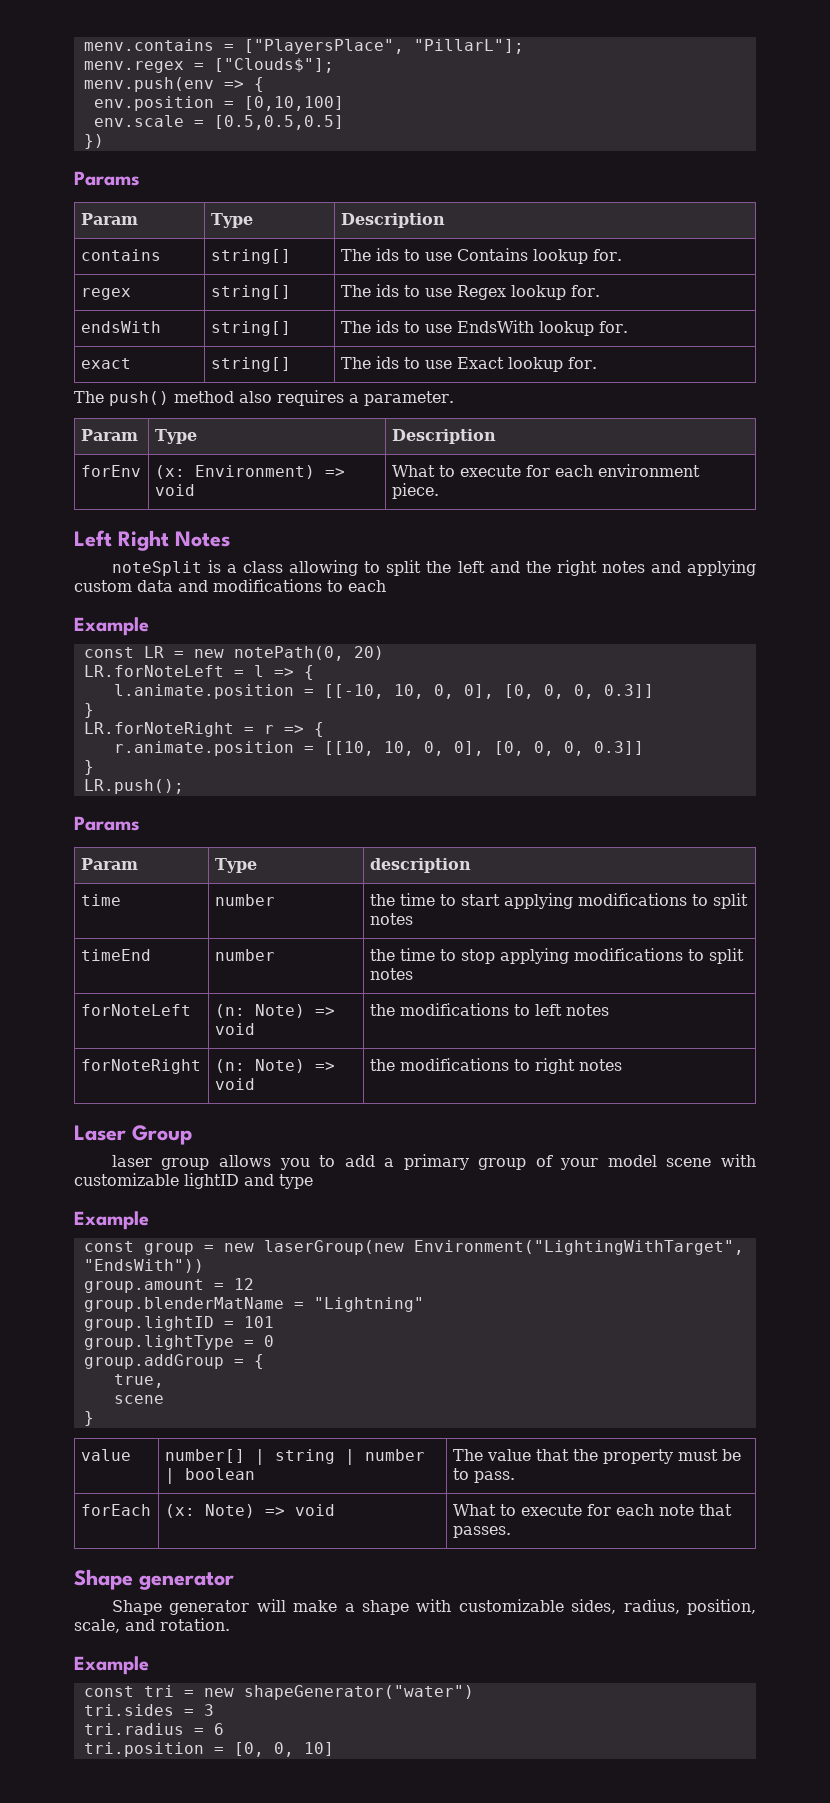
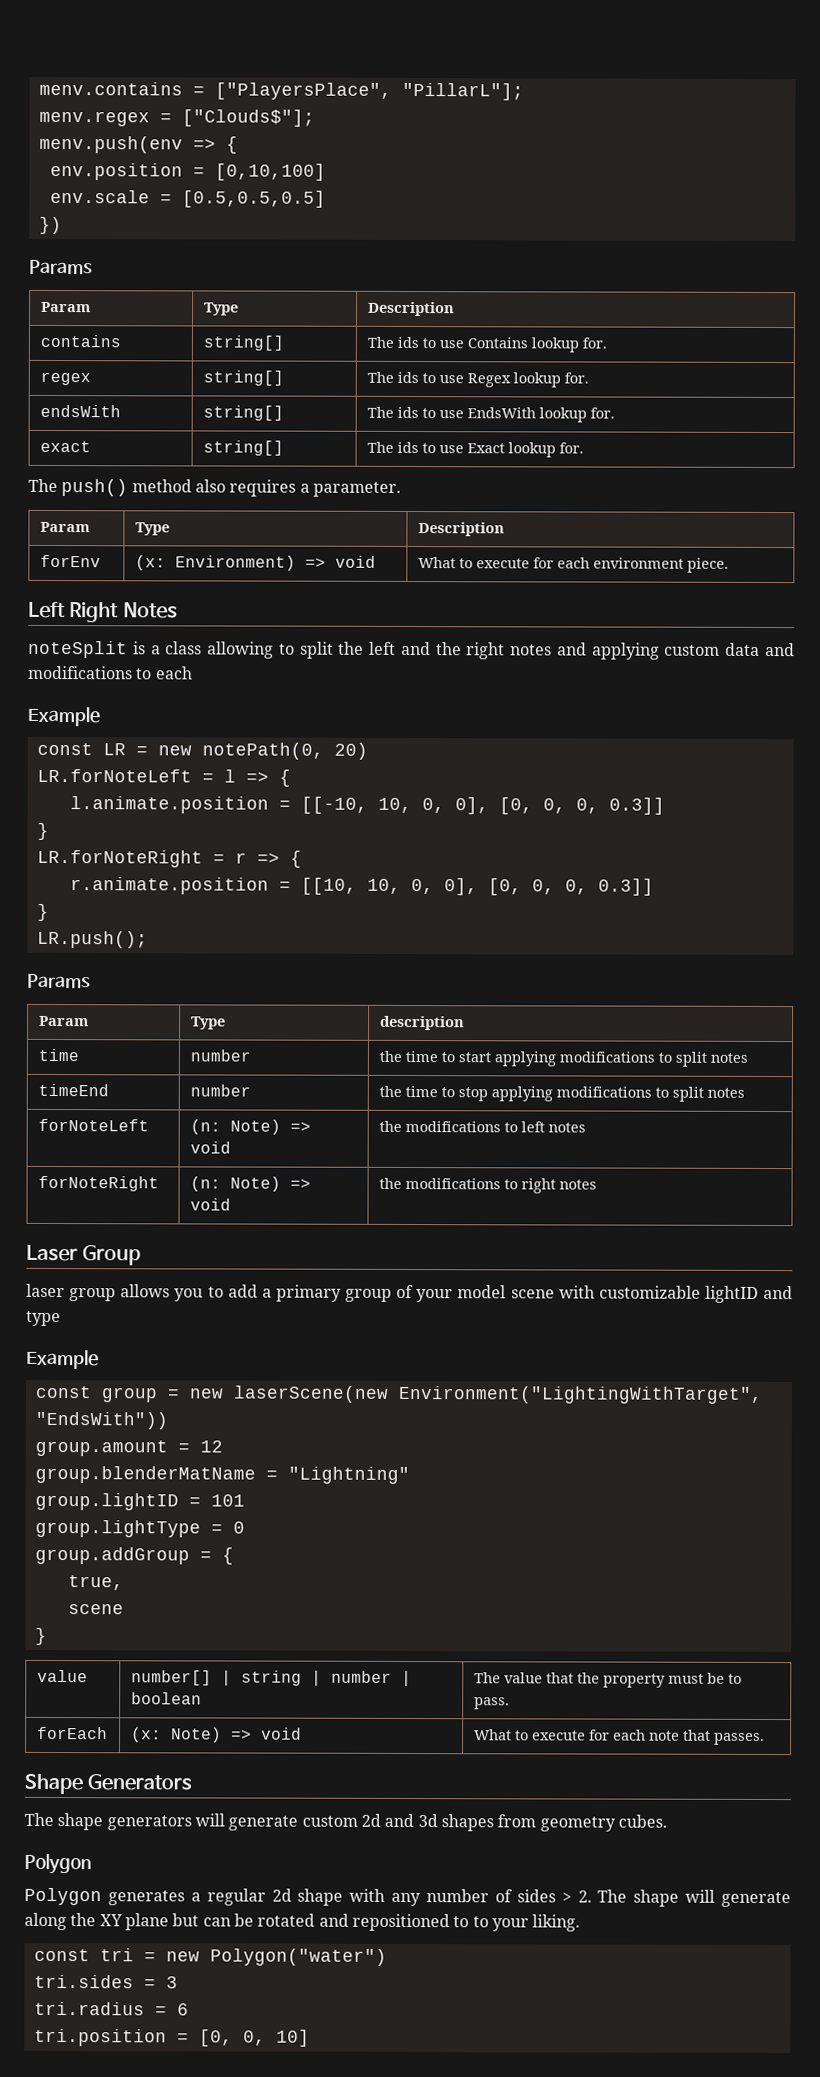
- const group = new laserGroup(new Environment("LightingWithTarget", "EndsWith"))
+ const group = new laserScene(new Environment("LightingWithTarget", "EndsWith"))
  forEach | (x: Note) => void | What to execute for each note that passes.
- Shape generator
- Shape generator will make a shape with customizable sides, radius, position, scale, and rotation.
- Example
+ Shape Generators
+ The shape generators will generate custom 2d and 3d shapes from geometry cubes.
+ Polygon
+ Polygon generates a regular 2d shape with any number of sides > 2. The shape will generate along the XY plane but can be rotated and repositioned to to your liking.
- const tri = new shapeGenerator("water")
+ const tri = new Polygon("water")

